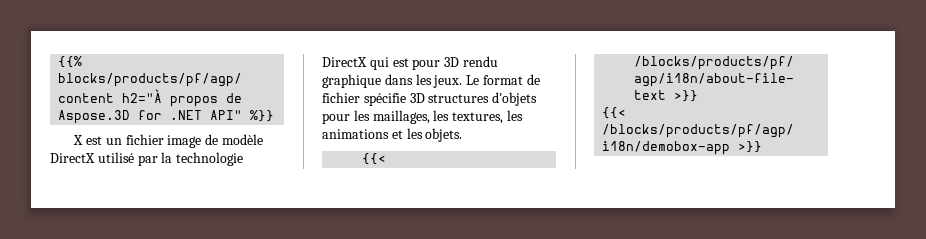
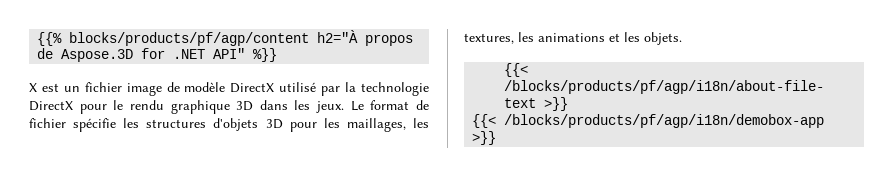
- X est un fichier image de modèle DirectX utilisé par la technologie DirectX qui est pour 3D rendu graphique dans les jeux.
+ X est un fichier image de modèle DirectX utilisé par la technologie DirectX pour le rendu graphique 3D dans les jeux.
- Le format de fichier spécifie 3D structures d'objets pour les maillages, les textures, les animations et les objets.
+ Le format de fichier spécifie les structures d'objets 3D pour les maillages, les textures, les animations et les objets.

